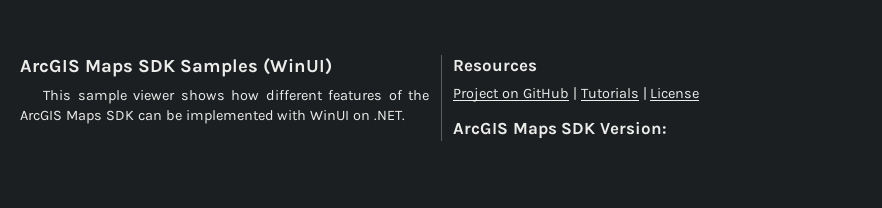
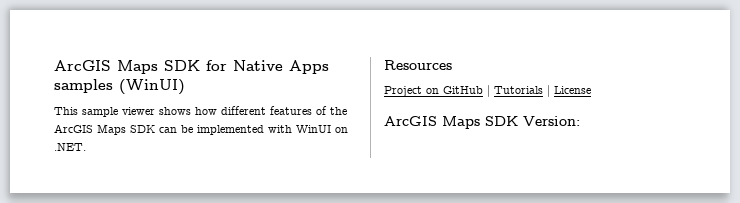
- ArcGIS Maps SDK Samples (WinUI)
+ ArcGIS Maps SDK for Native Apps samples (WinUI)

